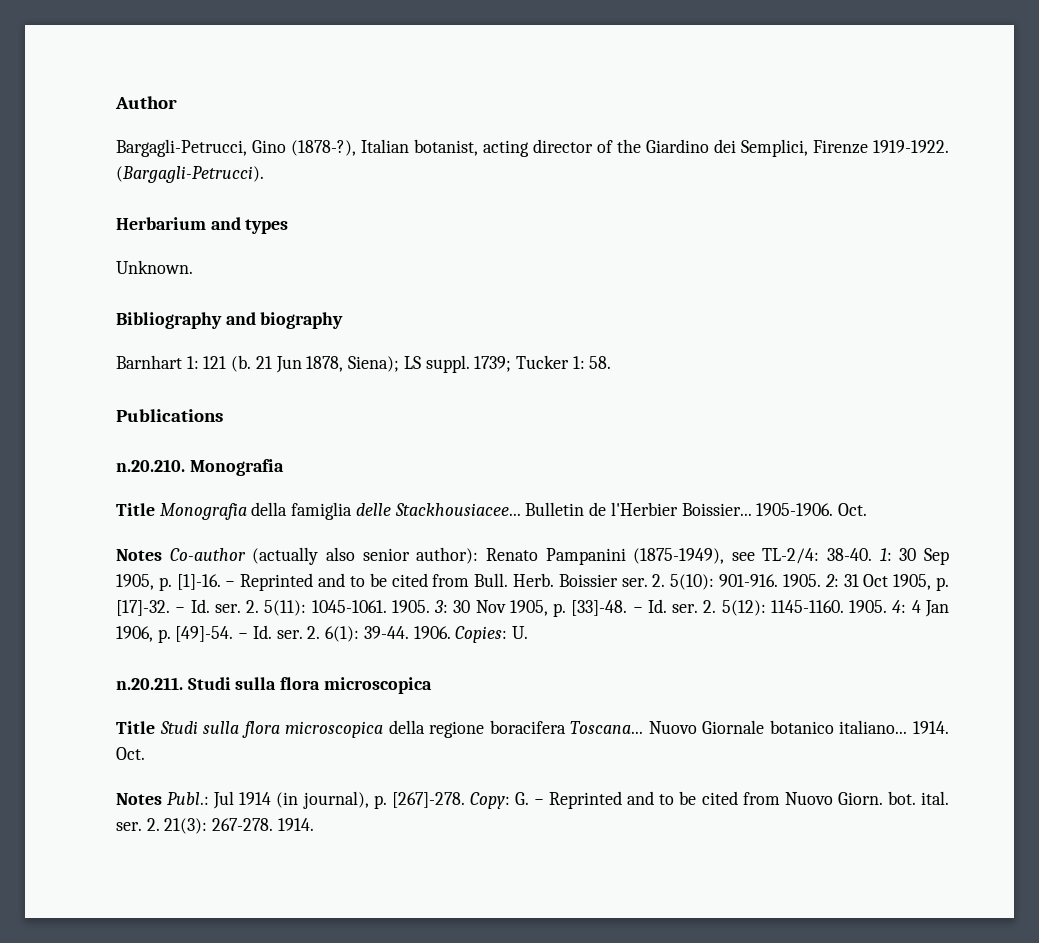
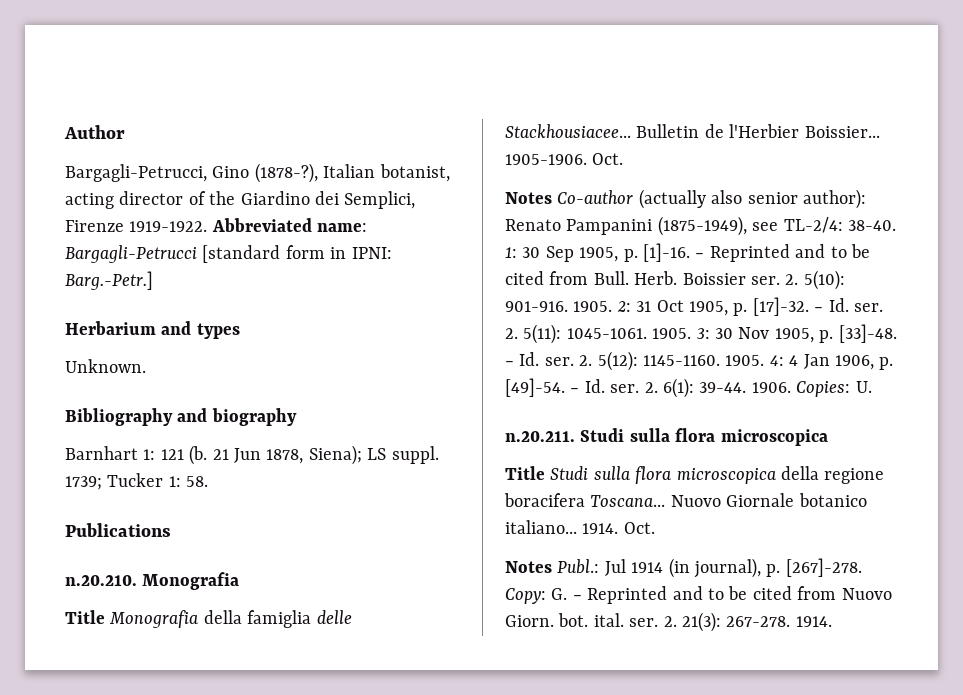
- (Bargagli-Petrucci).
+ Abbreviated name: Bargagli-Petrucci [standard form in IPNI: Barg.-Petr.]

